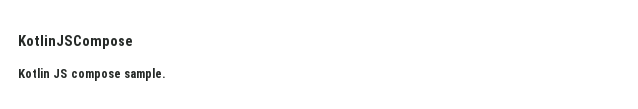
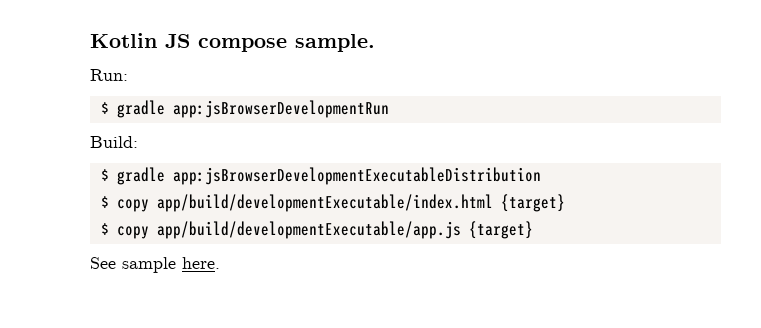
- KotlinJSCompose
+ Run:
+ $ gradle app:jsBrowserDevelopmentRun
+ Build:
+ $ gradle app:jsBrowserDevelopmentExecutableDistribution
+ $ copy app/build/developmentExecutable/index.html {target}
+ $ copy app/build/developmentExecutable/app.js {target}
+ See sample here.

